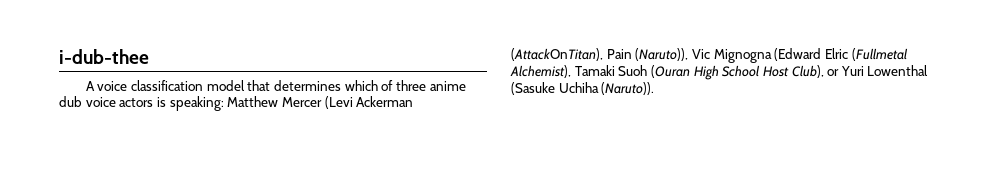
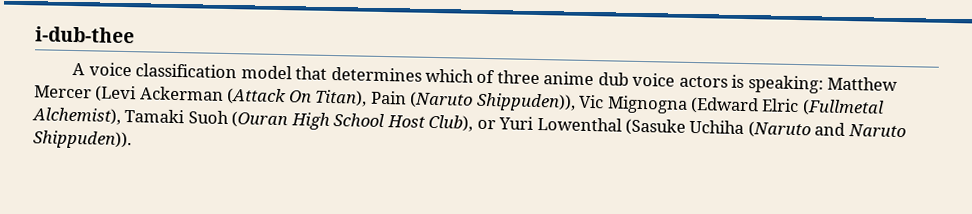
- A voice classification model that determines which of three anime dub voice actors is speaking: Matthew Mercer (Levi Ackerman (AttackOnTitan), Pain (Naruto)), Vic Mignogna (Edward Elric (Fullmetal Alchemist), Tamaki Suoh (Ouran High School Host Club), or Yuri Lowenthal (Sasuke Uchiha (Naruto)).
+ A voice classification model that determines which of three anime dub voice actors is speaking: Matthew Mercer (Levi Ackerman (Attack On Titan), Pain (Naruto Shippuden)), Vic Mignogna (Edward Elric (Fullmetal Alchemist), Tamaki Suoh (Ouran High School Host Club), or Yuri Lowenthal (Sasuke Uchiha (Naruto and Naruto Shippuden)).

